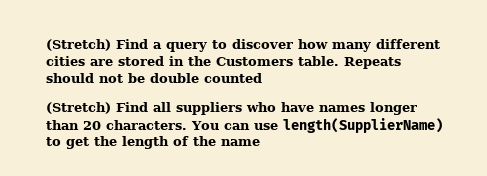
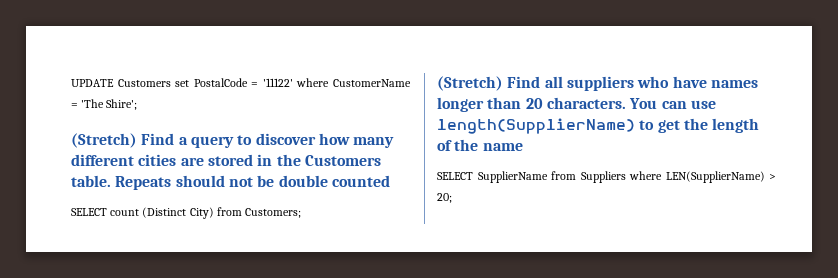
+ UPDATE Customers set PostalCode = '11122' where CustomerName = 'The Shire';
+ SELECT count (Distinct City) from Customers;
+ SELECT SupplierName from Suppliers where LEN(SupplierName) > 20;

